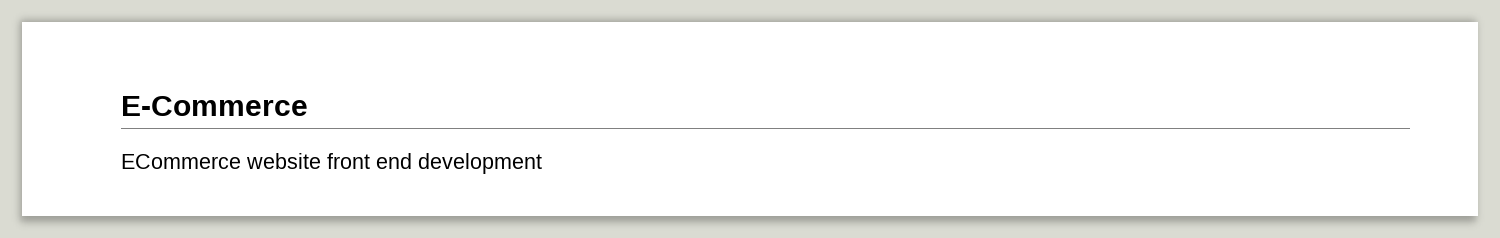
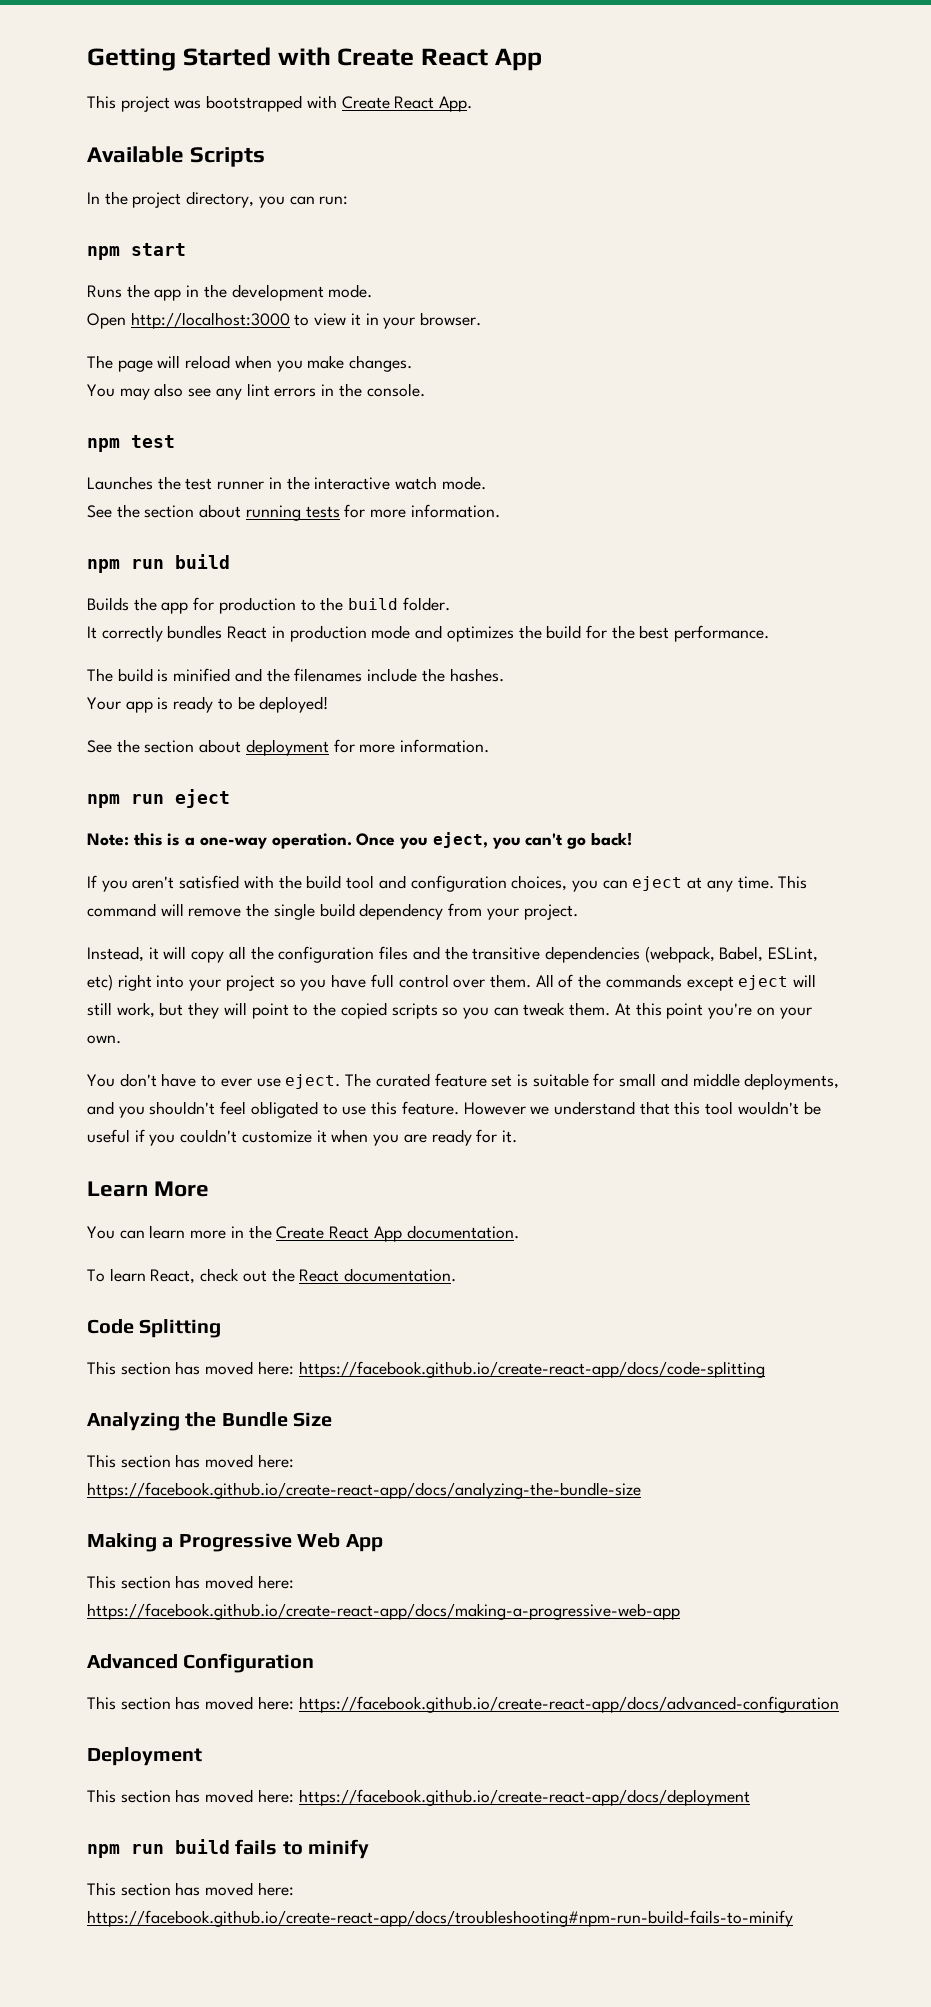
- E-Commerce
- ECommerce website front end development
+ Getting Started with Create React App
+ This project was bootstrapped with Create React App.
+ Available Scripts
+ In the project directory, you can run:
+ npm start
+ Runs the app in the development mode.
+ Open http://localhost:3000 to view it in your browser.
+ The page will reload when you make changes.
+ You may also see any lint errors in the console.
+ npm test
+ Launches the test runner in the interactive watch mode.
+ See the section about running tests for more information.
+ npm run build
+ Builds the app for production to the build folder.
+ It correctly bundles React in production mode and optimizes the build for the best performance.
+ The build is minified and the filenames include the hashes.
+ Your app is ready to be deployed!
+ See the section about deployment for more information.
+ npm run eject
+ Note: this is a one-way operation. Once you eject, you can't go back!
+ If you aren't satisfied with the build tool and configuration choices, you can eject at any time. This command will remove the single build dependency from your project.
+ Instead, it will copy all the configuration files and the transitive dependencies (webpack, Babel, ESLint, etc) right into your project so you have full control over them. All of the commands except eject will still work, but they will point to the copied scripts so you can tweak them. At this point you're on your own.
+ You don't have to ever use eject. The curated feature set is suitable for small and middle deployments, and you shouldn't feel obligated to use this feature. However we understand that this tool wouldn't be useful if you couldn't customize it when you are ready for it.
+ Learn More
+ You can learn more in the Create React App documentation.
+ To learn React, check out the React documentation.
+ Code Splitting
+ This section has moved here: https://facebook.github.io/create-react-app/docs/code-splitting
+ Analyzing the Bundle Size
+ This section has moved here: https://facebook.github.io/create-react-app/docs/analyzing-the-bundle-size
+ Making a Progressive Web App
+ This section has moved here: https://facebook.github.io/create-react-app/docs/making-a-progressive-web-app
+ Advanced Configuration
+ This section has moved here: https://facebook.github.io/create-react-app/docs/advanced-configuration
+ Deployment
+ This section has moved here: https://facebook.github.io/create-react-app/docs/deployment
+ npm run build fails to minify
+ This section has moved here: https://facebook.github.io/create-react-app/docs/troubleshooting#npm-run-build-fails-to-minify

